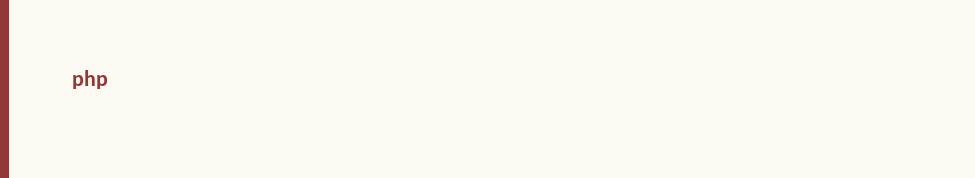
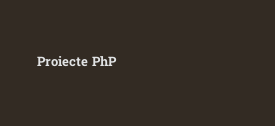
- php
+ Proiecte PhP

